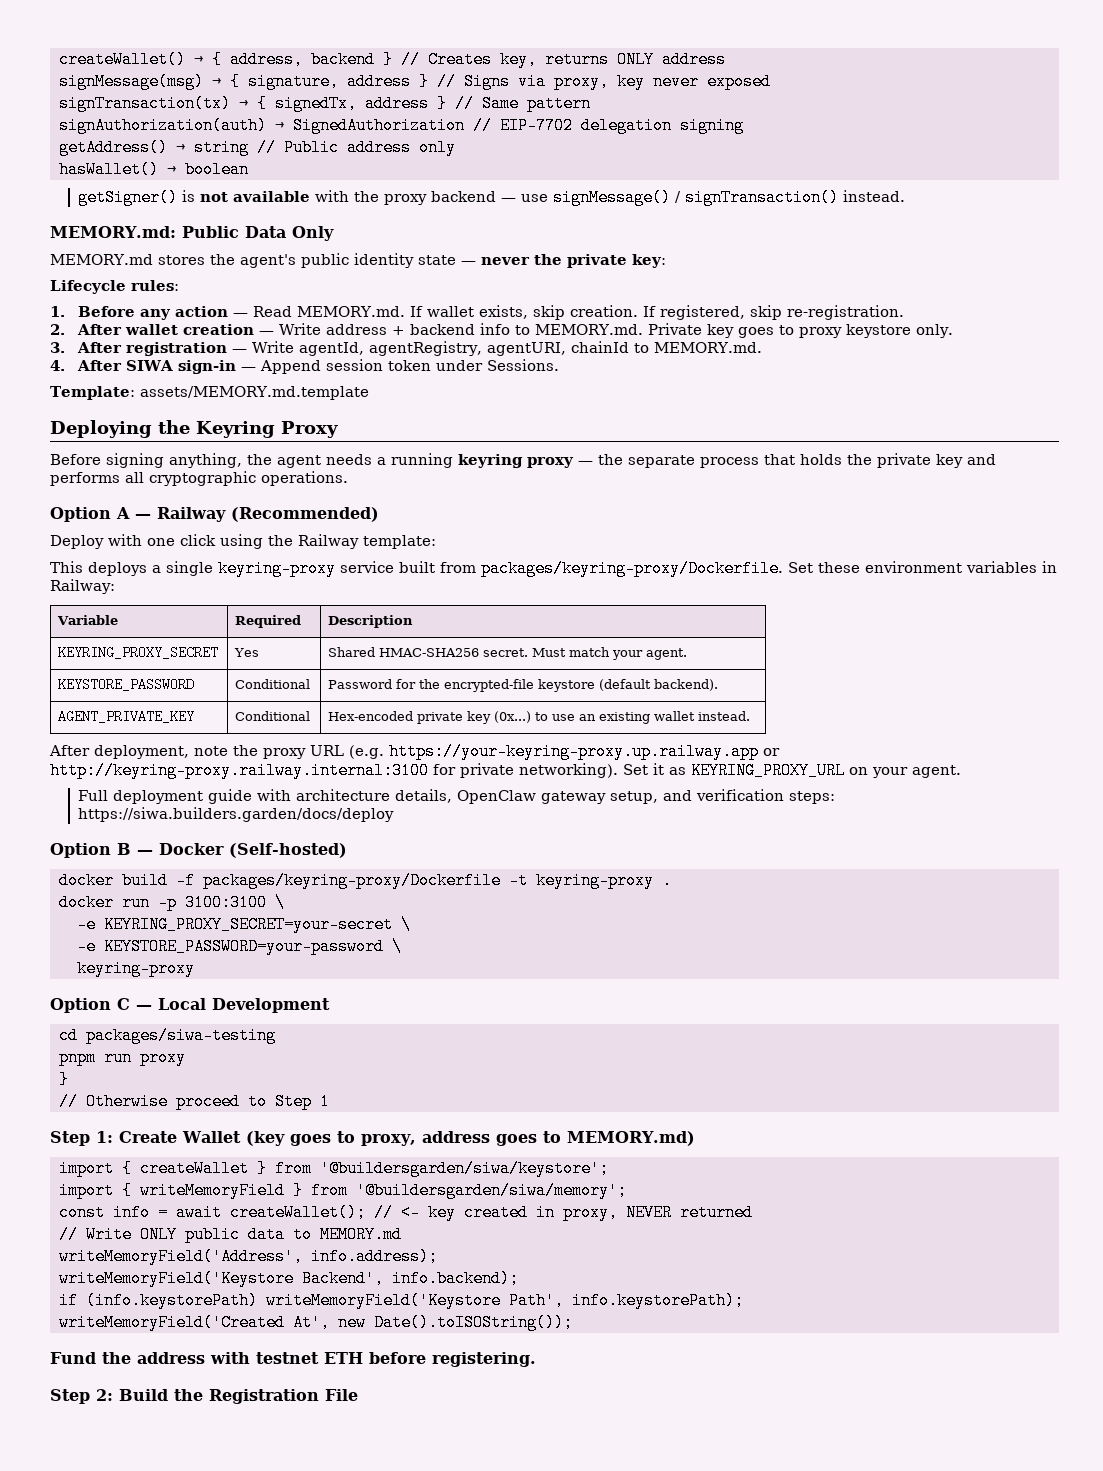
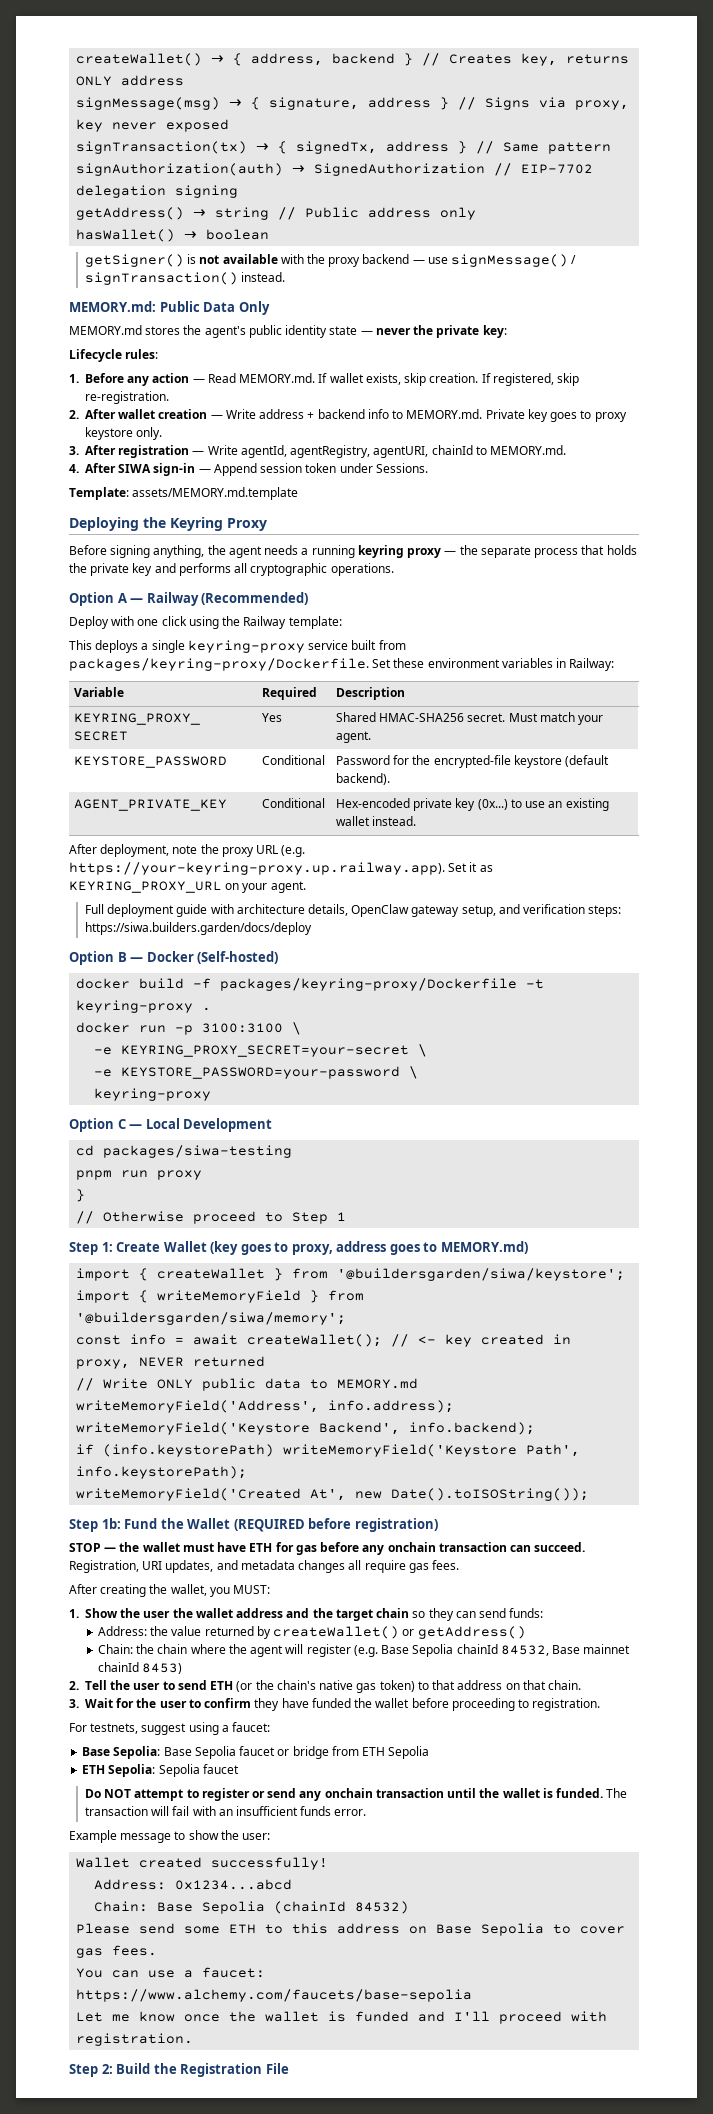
- After deployment, note the proxy URL (e.g. https://your-keyring-proxy.up.railway.app or http://keyring-proxy.railway.internal:3100 for private networking). Set it as KEYRING_PROXY_URL on your agent.
+ After deployment, note the proxy URL (e.g. https://your-keyring-proxy.up.railway.app). Set it as KEYRING_PROXY_URL on your agent.
- Fund the address with testnet ETH before registering.
+ Step 1b: Fund the Wallet (REQUIRED before registration)
+ STOP — the wallet must have ETH for gas before any onchain transaction can succeed. Registration, URI updates, and metadata changes all require gas fees.
+ After creating the wallet, you MUST:
+ 1. Show the user the wallet address and the target chain so they can send funds:
+ Address: the value returned by createWallet() or getAddress()
+ Chain: the chain where the agent will register (e.g. Base Sepolia chainId 84532, Base mainnet chainId 8453)
+ 2. Tell the user to send ETH (or the chain's native gas token) to that address on that chain.
+ 3. Wait for the user to confirm they have funded the wallet before proceeding to registration.
+ For testnets, suggest using a faucet:
+ Base Sepolia: Base Sepolia faucet or bridge from ETH Sepolia
+ ETH Sepolia: Sepolia faucet
+ Do NOT attempt to register or send any onchain transaction until the wallet is funded. The transaction will fail with an insufficient funds error.
+ Example message to show the user:
+ Wallet created successfully!
+ Address: 0x1234...abcd
+ Chain: Base Sepolia (chainId 84532)
+ Please send some ETH to this address on Base Sepolia to cover gas fees.
+ You can use a faucet: https://www.alchemy.com/faucets/base-sepolia
+ Let me know once the wallet is funded and I'll proceed with registration.

